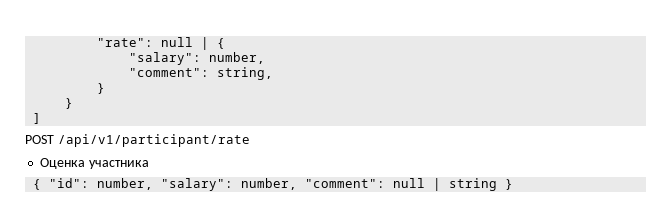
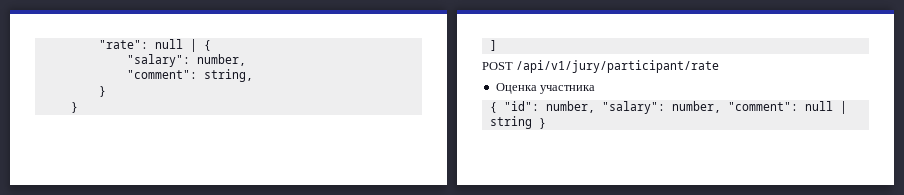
- POST /api/v1/participant/rate
+ POST /api/v1/jury/participant/rate

